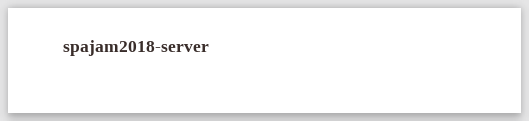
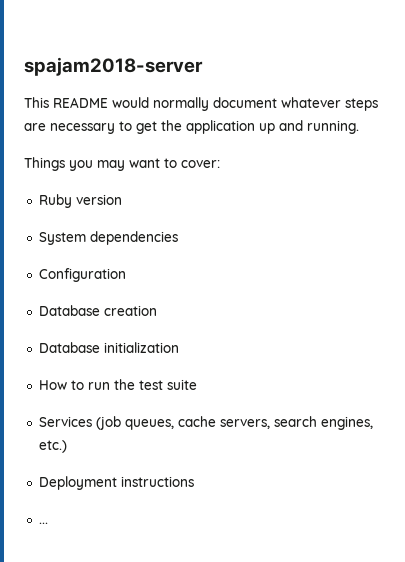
+ This README would normally document whatever steps are necessary to get the application up and running.
+ Things you may want to cover:
+ Ruby version
+ System dependencies
+ Configuration
+ Database creation
+ Database initialization
+ How to run the test suite
+ Services (job queues, cache servers, search engines, etc.)
+ Deployment instructions
+ ...

